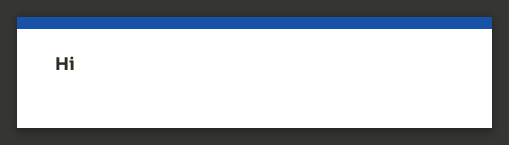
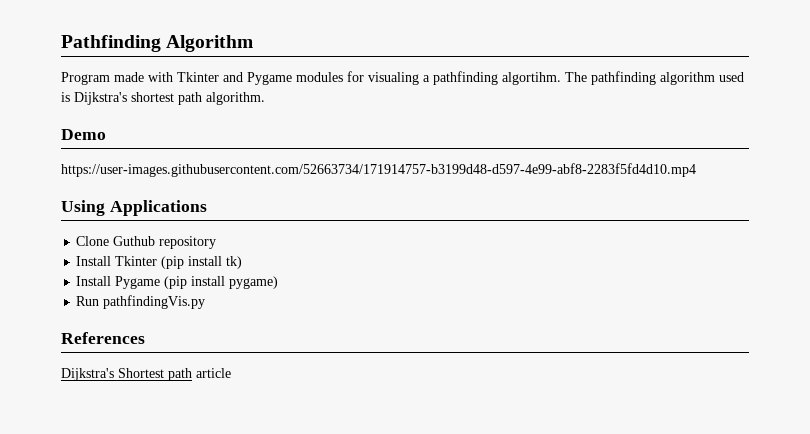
- Hi
+ Pathfinding Algorithm
+ Program made with Tkinter and Pygame modules for visualing a pathfinding algortihm. The pathfinding algorithm used is Dijkstra's shortest path algorithm.
+ Demo
+ https://user-images.githubusercontent.com/52663734/171914757-b3199d48-d597-4e99-abf8-2283f5fd4d10.mp4
+ Using Applications
+ Clone Guthub repository
+ Install Tkinter (pip install tk)
+ Install Pygame (pip install pygame)
+ Run pathfindingVis.py
+ References
+ Dijkstra's Shortest path article

